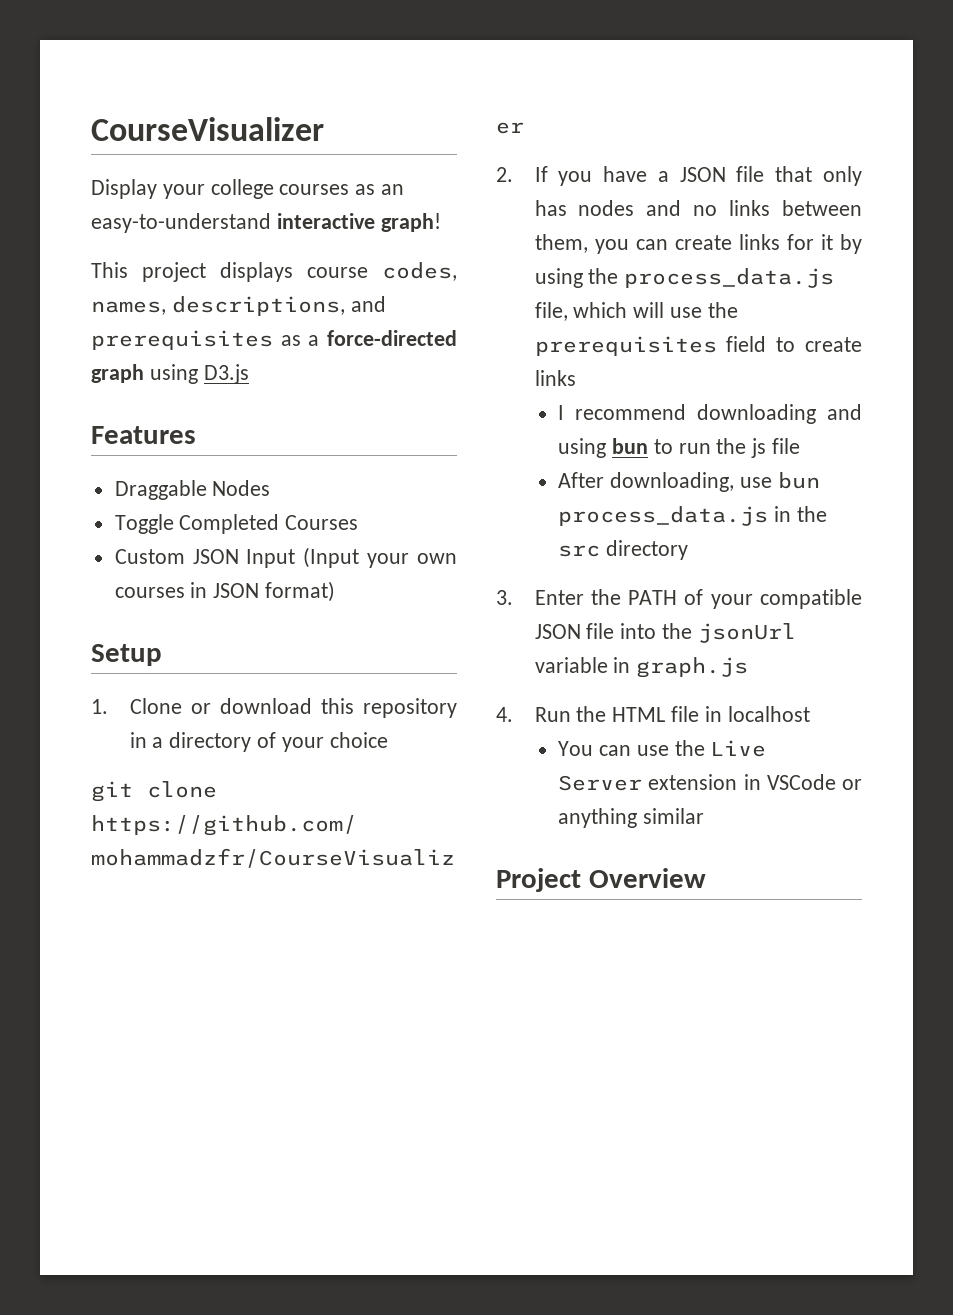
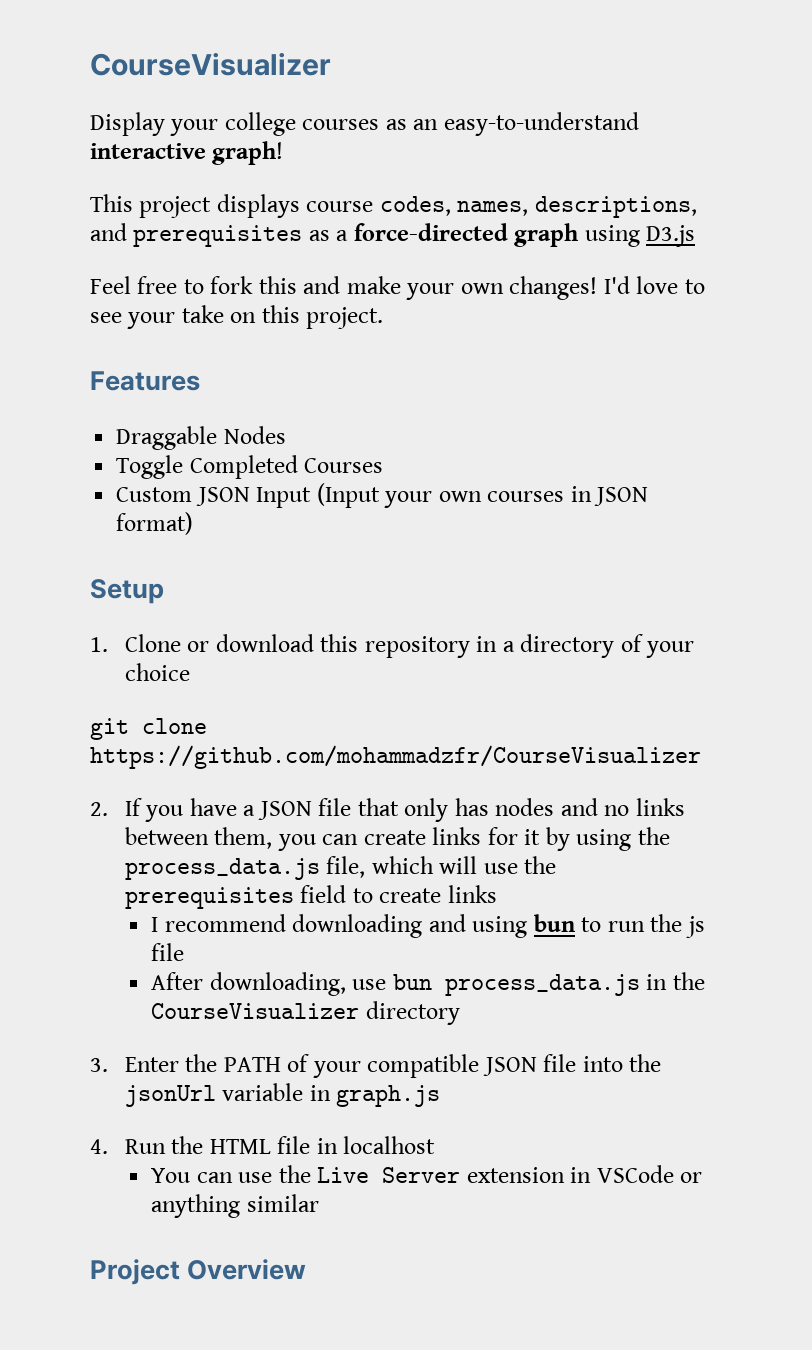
+ Feel free to fork this and make your own changes! I'd love to see your take on this project.
- After downloading, use bun process_data.js in the src directory
+ After downloading, use bun process_data.js in the CourseVisualizer directory

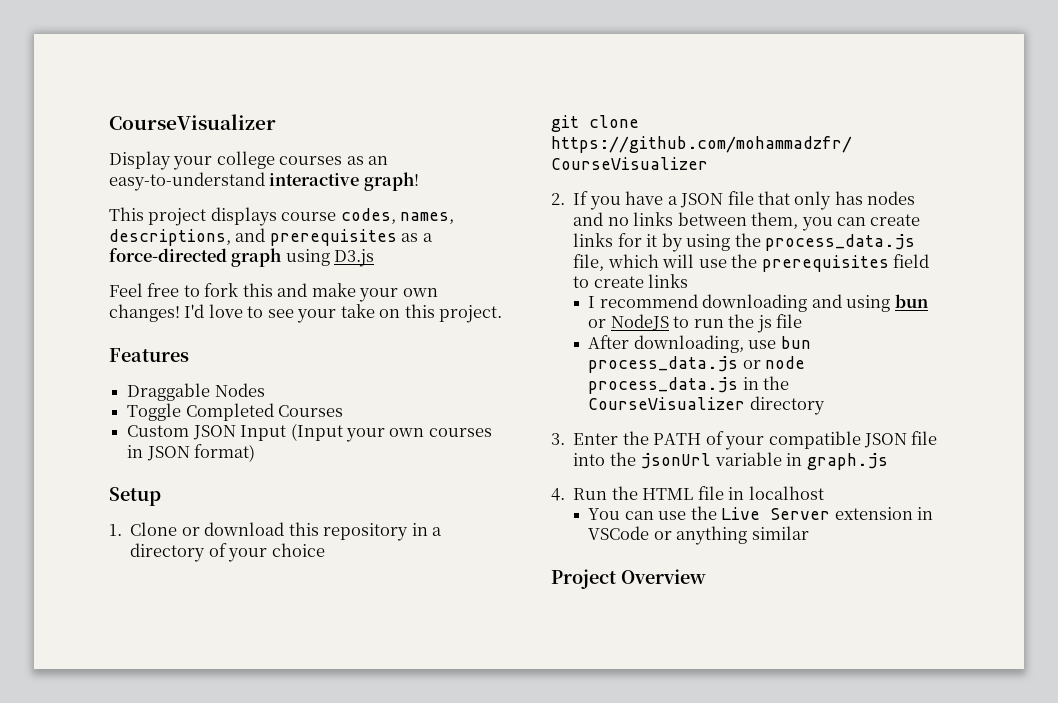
- I recommend downloading and using bun to run the js file
+ I recommend downloading and using bun or NodeJS to run the js file
- After downloading, use bun process_data.js in the CourseVisualizer directory
+ After downloading, use bun process_data.js or node process_data.js in the CourseVisualizer directory

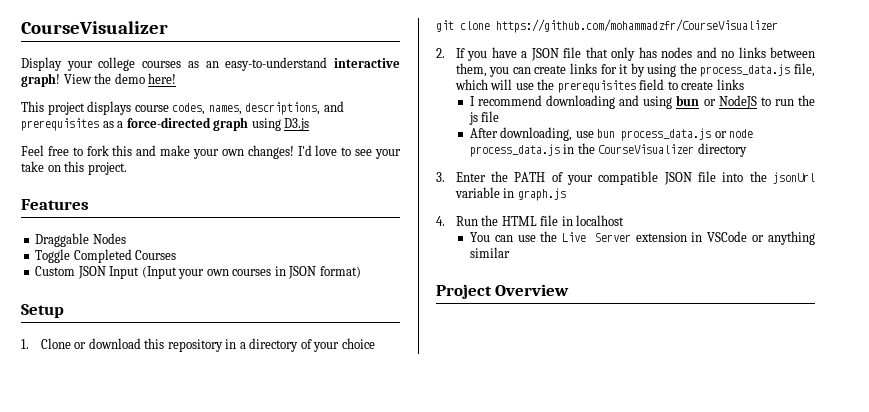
+ View the demo here!

